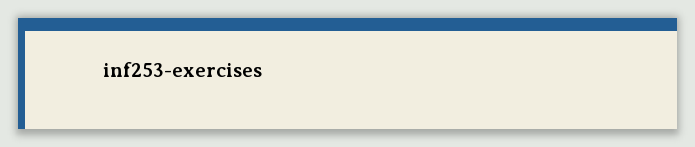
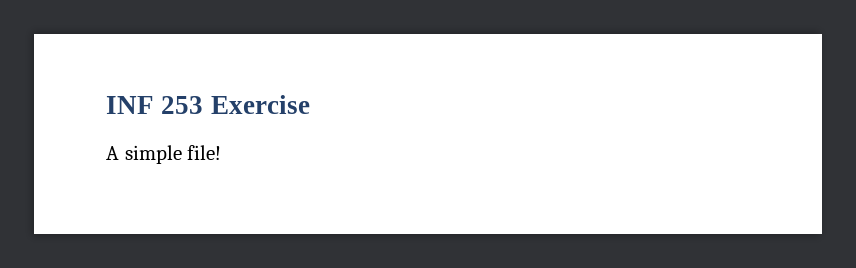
- inf253-exercises
+ INF 253 Exercise
+ A simple file!

